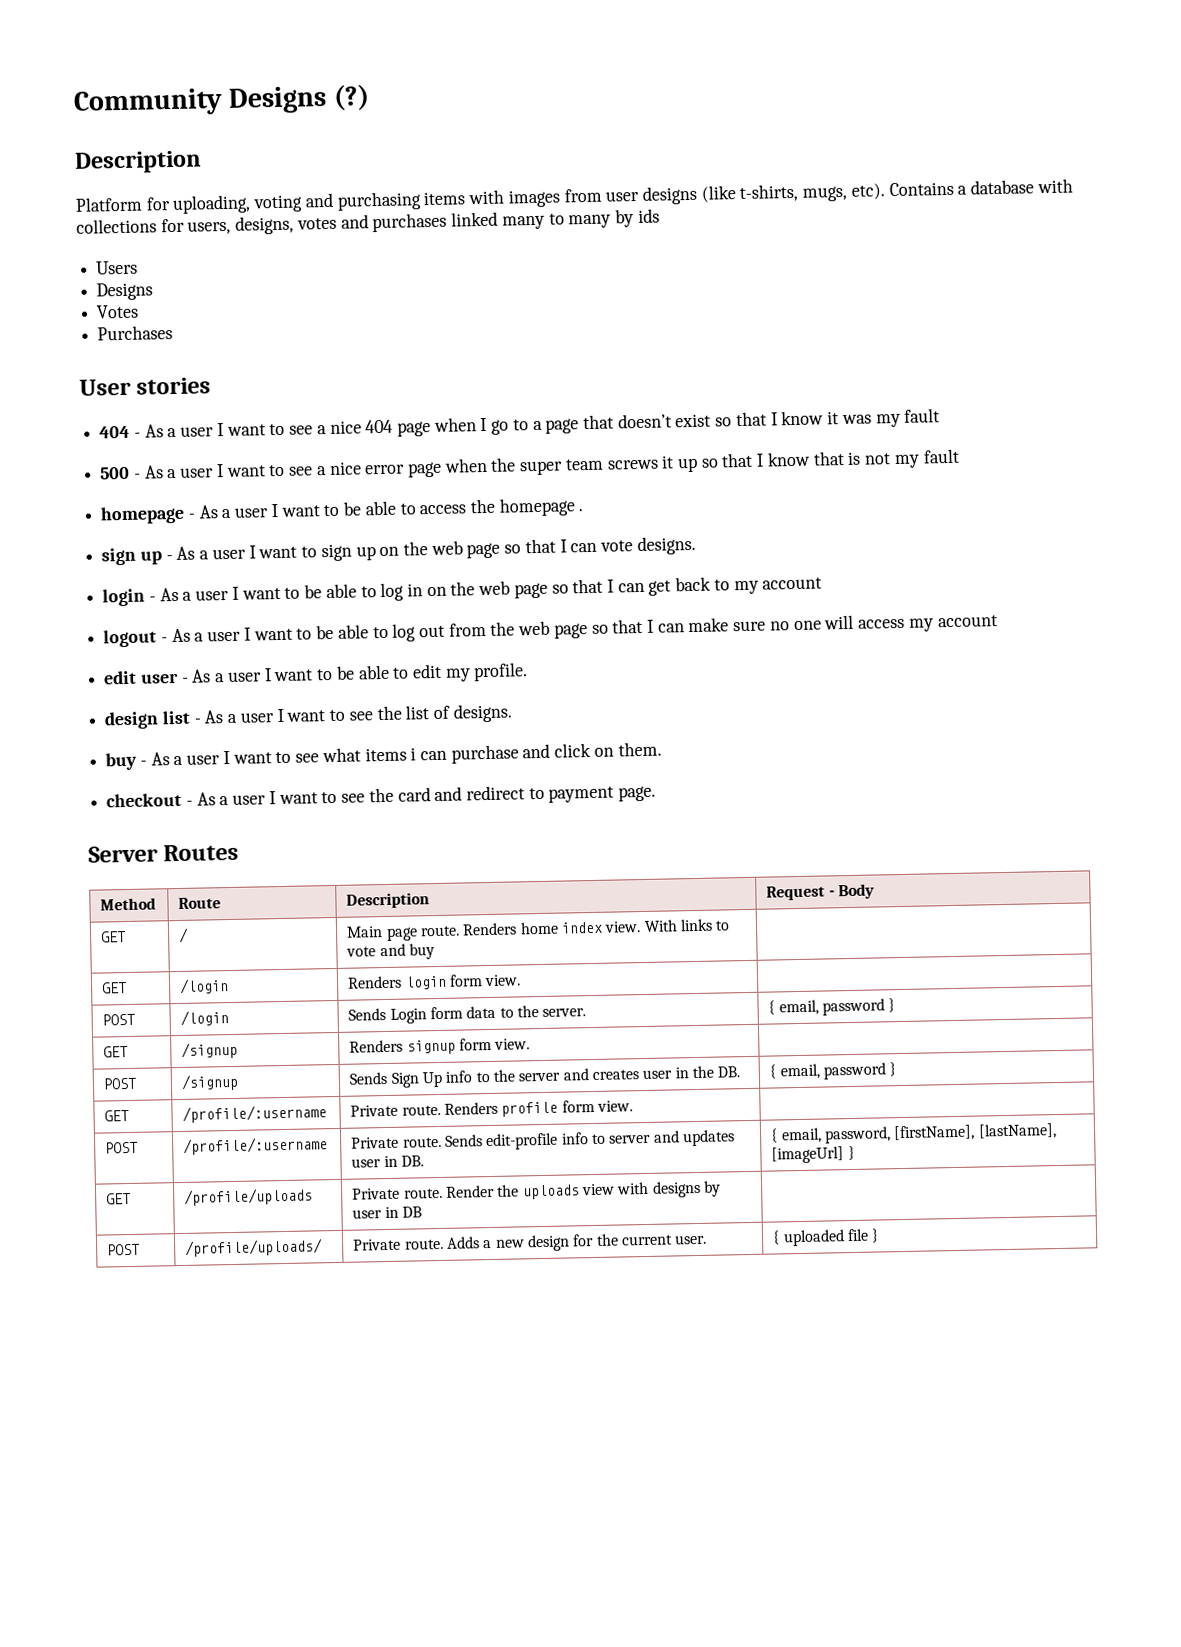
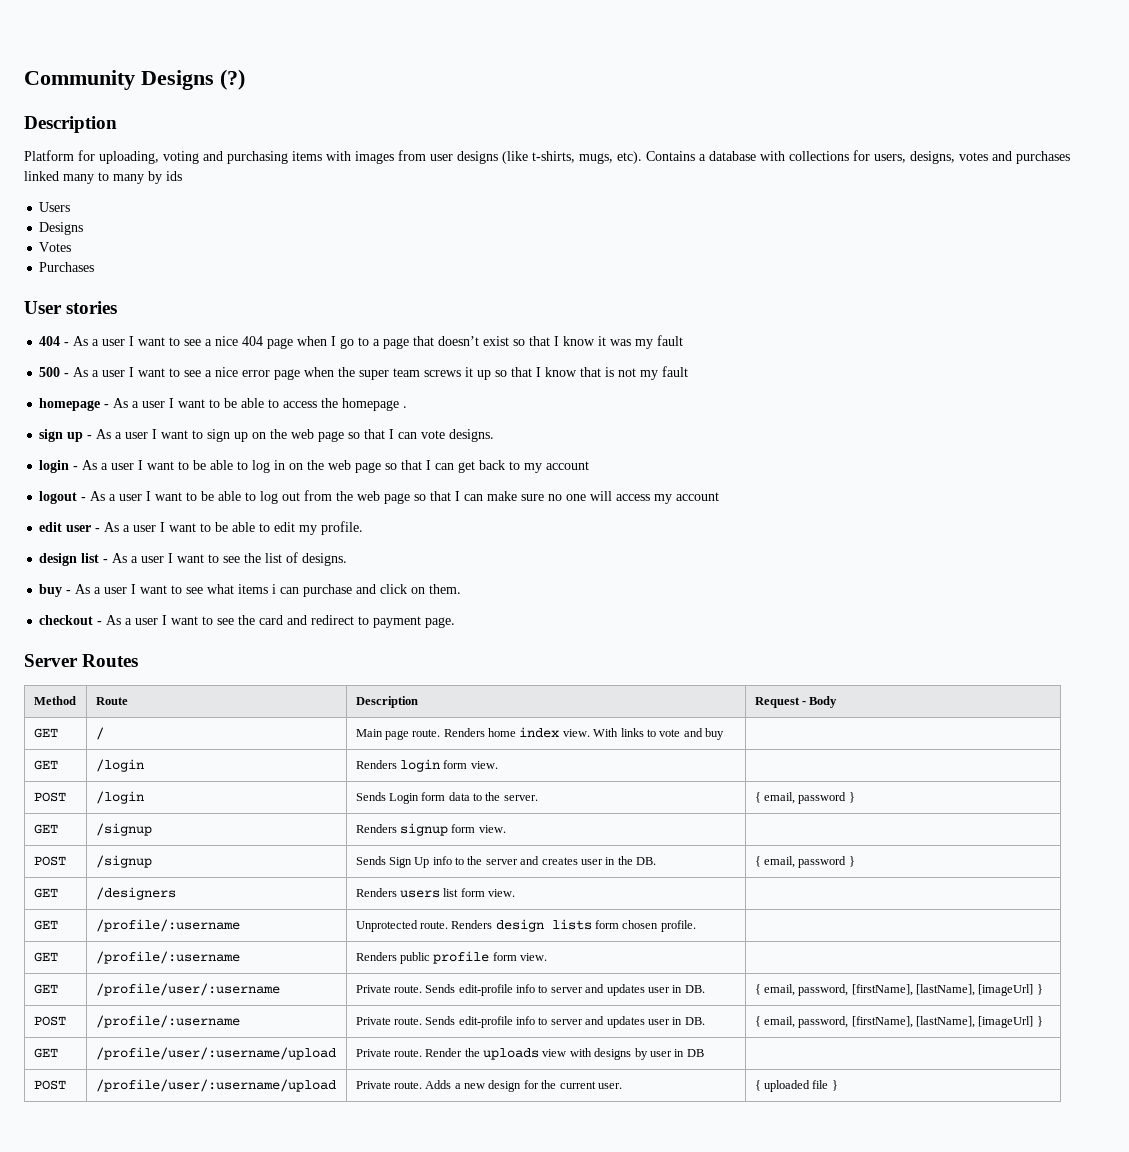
- GET | /profile/:username | Private route. Renders profile form view. |
+ GET | /designers | Renders users list form view. |
+ GET | /profile/:username | Unprotected route. Renders design lists form chosen profile. |
+ GET | /profile/:username | Renders public profile form view. |
+ GET | /profile/user/:username | Private route. Sends edit-profile info to server and updates user in DB. | { email, password, [firstName], [lastName], [imageUrl] }
- GET | /profile/uploads | Private route. Render the uploads view with designs by user in DB |
+ GET | /profile/user/:username/upload | Private route. Render the uploads view with designs by user in DB |
- POST | /profile/uploads/ | Private route. Adds a new design for the current user. | { uploaded file }
+ POST | /profile/user/:username/upload | Private route. Adds a new design for the current user. | { uploaded file }

